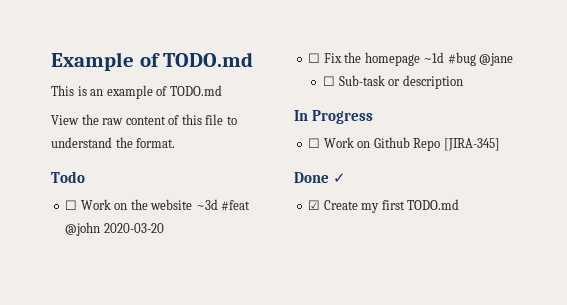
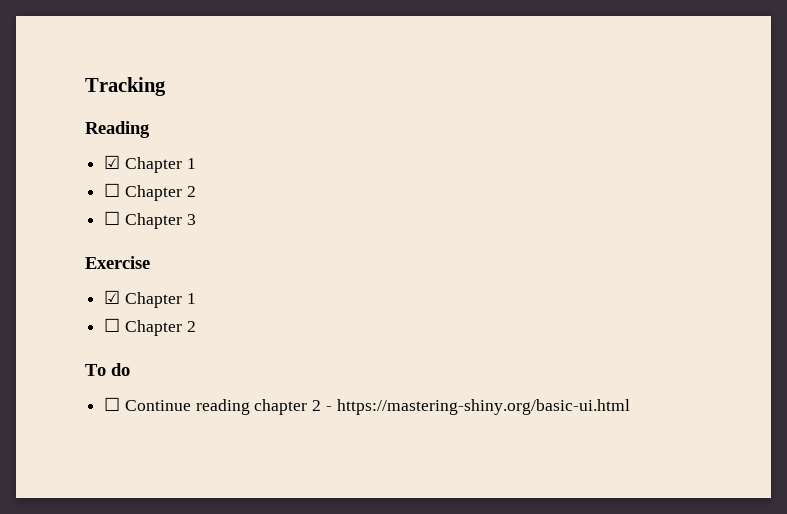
- Example of TODO.md
- This is an example of TODO.md
- View the raw content of this file to understand the format.
- Todo
- ☐ Work on the website ~3d #feat @john 2020-03-20
- ☐ Fix the homepage ~1d #bug @jane
- ☐ Sub-task or description
- In Progress
- ☐ Work on Github Repo [JIRA-345]
- Done ✓
- ☑ Create my first TODO.md
+ Tracking
+ Reading
+ ☑ Chapter 1
+ ☐ Chapter 2
+ ☐ Chapter 3
+ Exercise
+ ☑ Chapter 1
+ ☐ Chapter 2
+ To do
+ ☐ Continue reading chapter 2 - https://mastering-shiny.org/basic-ui.html

